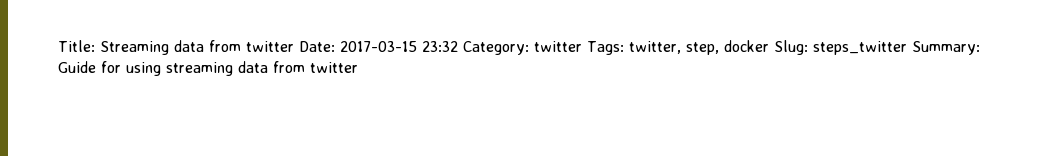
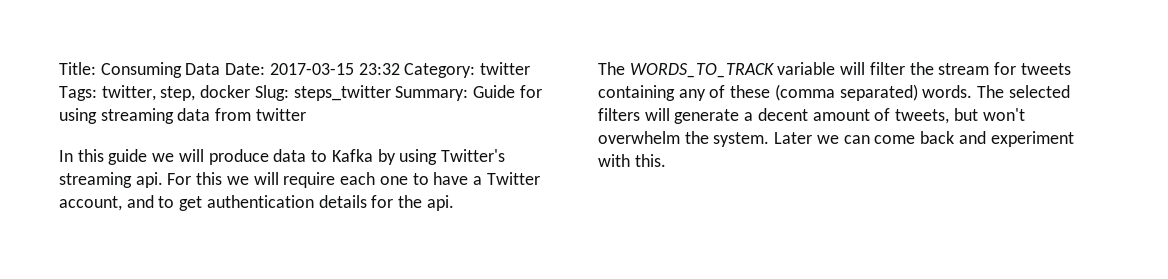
- Title: Streaming data from twitter Date: 2017-03-15 23:32 Category: twitter Tags: twitter, step, docker Slug: steps_twitter Summary: Guide for using streaming data from twitter
+ Title: Consuming Data Date: 2017-03-15 23:32 Category: twitter Tags: twitter, step, docker Slug: steps_twitter Summary: Guide for using streaming data from twitter
+ In this guide we will produce data to Kafka by using Twitter's streaming api. For this we will require each one to have a Twitter account, and to get authentication details for the api.
+ The WORDS_TO_TRACK variable will filter the stream for tweets containing any of these (comma separated) words. The selected filters will generate a decent amount of tweets, but won't overwhelm the system. Later we can come back and experiment with this.

